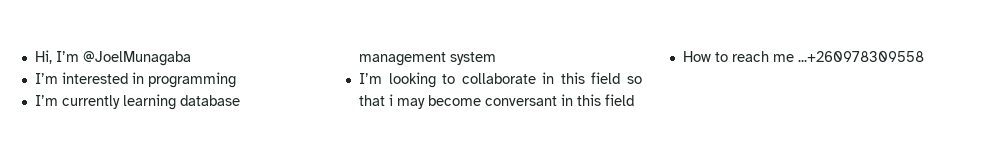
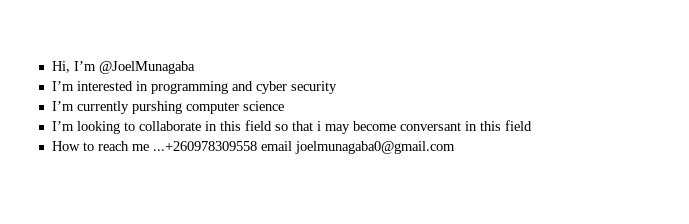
- I’m interested in programming
+ I’m interested in programming and cyber security
- I’m currently learning database management system
+ I’m currently purshing computer science
- How to reach me ...+260978309558
+ How to reach me ...+260978309558 email joelmunagaba0@gmail.com

